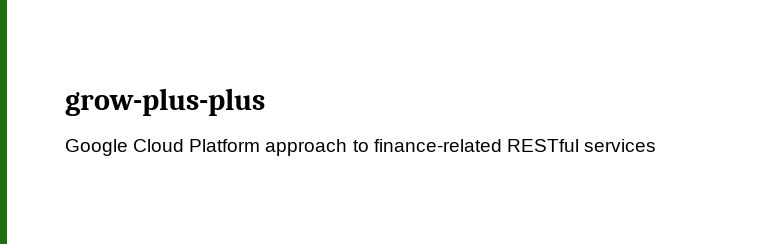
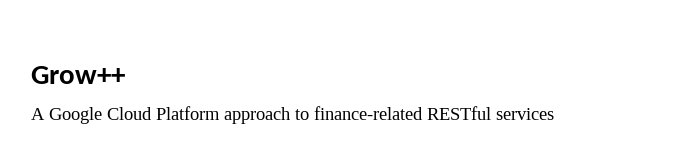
- grow-plus-plus
- Google Cloud Platform approach to finance-related RESTful services
+ Grow++
+ A Google Cloud Platform approach to finance-related RESTful services

